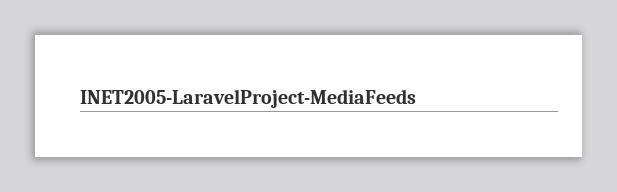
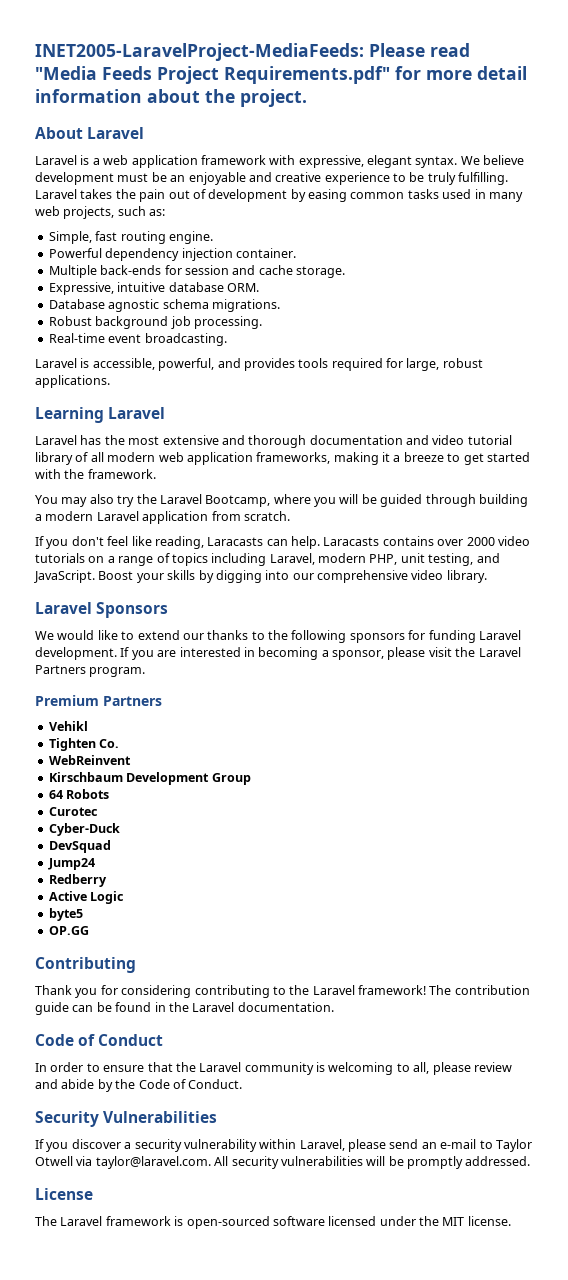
- INET2005-LaravelProject-MediaFeeds
+ INET2005-LaravelProject-MediaFeeds: Please read "Media Feeds Project Requirements.pdf" for more detail information about the project.
+ About Laravel
+ Laravel is a web application framework with expressive, elegant syntax. We believe development must be an enjoyable and creative experience to be truly fulfilling. Laravel takes the pain out of development by easing common tasks used in many web projects, such as:
+ Simple, fast routing engine.
+ Powerful dependency injection container.
+ Multiple back-ends for session and cache storage.
+ Expressive, intuitive database ORM.
+ Database agnostic schema migrations.
+ Robust background job processing.
+ Real-time event broadcasting.
+ Laravel is accessible, powerful, and provides tools required for large, robust applications.
+ Learning Laravel
+ Laravel has the most extensive and thorough documentation and video tutorial library of all modern web application frameworks, making it a breeze to get started with the framework.
+ You may also try the Laravel Bootcamp, where you will be guided through building a modern Laravel application from scratch.
+ If you don't feel like reading, Laracasts can help. Laracasts contains over 2000 video tutorials on a range of topics including Laravel, modern PHP, unit testing, and JavaScript. Boost your skills by digging into our comprehensive video library.
+ Laravel Sponsors
+ We would like to extend our thanks to the following sponsors for funding Laravel development. If you are interested in becoming a sponsor, please visit the Laravel Partners program.
+ Premium Partners
+ Vehikl
+ Tighten Co.
+ WebReinvent
+ Kirschbaum Development Group
+ 64 Robots
+ Curotec
+ Cyber-Duck
+ DevSquad
+ Jump24
+ Redberry
+ Active Logic
+ byte5
+ OP.GG
+ Contributing
+ Thank you for considering contributing to the Laravel framework! The contribution guide can be found in the Laravel documentation.
+ Code of Conduct
+ In order to ensure that the Laravel community is welcoming to all, please review and abide by the Code of Conduct.
+ Security Vulnerabilities
+ If you discover a security vulnerability within Laravel, please send an e-mail to Taylor Otwell via taylor@laravel.com. All security vulnerabilities will be promptly addressed.
+ License
+ The Laravel framework is open-sourced software licensed under the MIT license.

